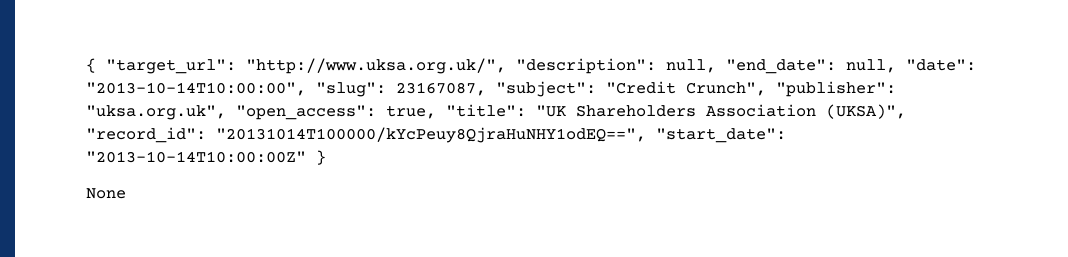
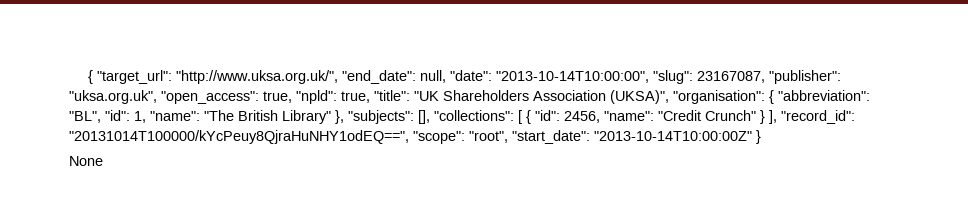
- { "target_url": "http://www.uksa.org.uk/", "description": null, "end_date": null, "date": "2013-10-14T10:00:00", "slug": 23167087, "subject": "Credit Crunch", "publisher": "uksa.org.uk", "open_access": true, "title": "UK Shareholders Association (UKSA)", "record_id": "20131014T100000/kYcPeuy8QjraHuNHY1odEQ==", "start_date": "2013-10-14T10:00:00Z" }
+ { "target_url": "http://www.uksa.org.uk/", "end_date": null, "date": "2013-10-14T10:00:00", "slug": 23167087, "publisher": "uksa.org.uk", "open_access": true, "npld": true, "title": "UK Shareholders Association (UKSA)", "organisation": { "abbreviation": "BL", "id": 1, "name": "The British Library" }, "subjects": [], "collections": [ { "id": 2456, "name": "Credit Crunch" } ], "record_id": "20131014T100000/kYcPeuy8QjraHuNHY1odEQ==", "scope": "root", "start_date": "2013-10-14T10:00:00Z" }

